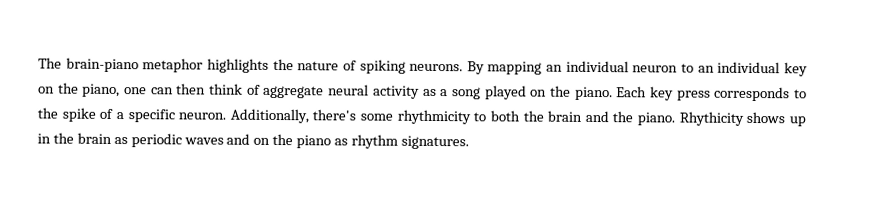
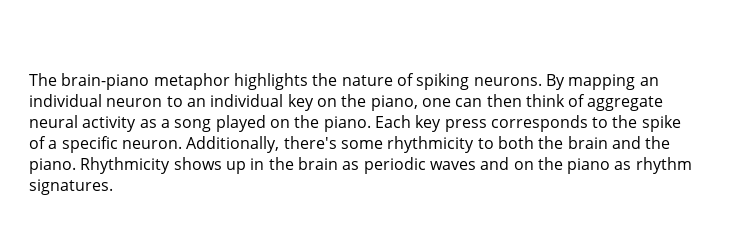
- Rhythicity shows up in the brain as periodic waves and on the piano as rhythm signatures.
+ Rhythmicity shows up in the brain as periodic waves and on the piano as rhythm signatures.

